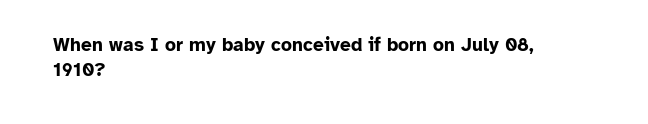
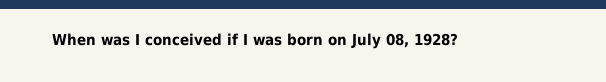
- When was I or my baby conceived if born on July 08, 1910?
+ When was I conceived if I was born on July 08, 1928?

